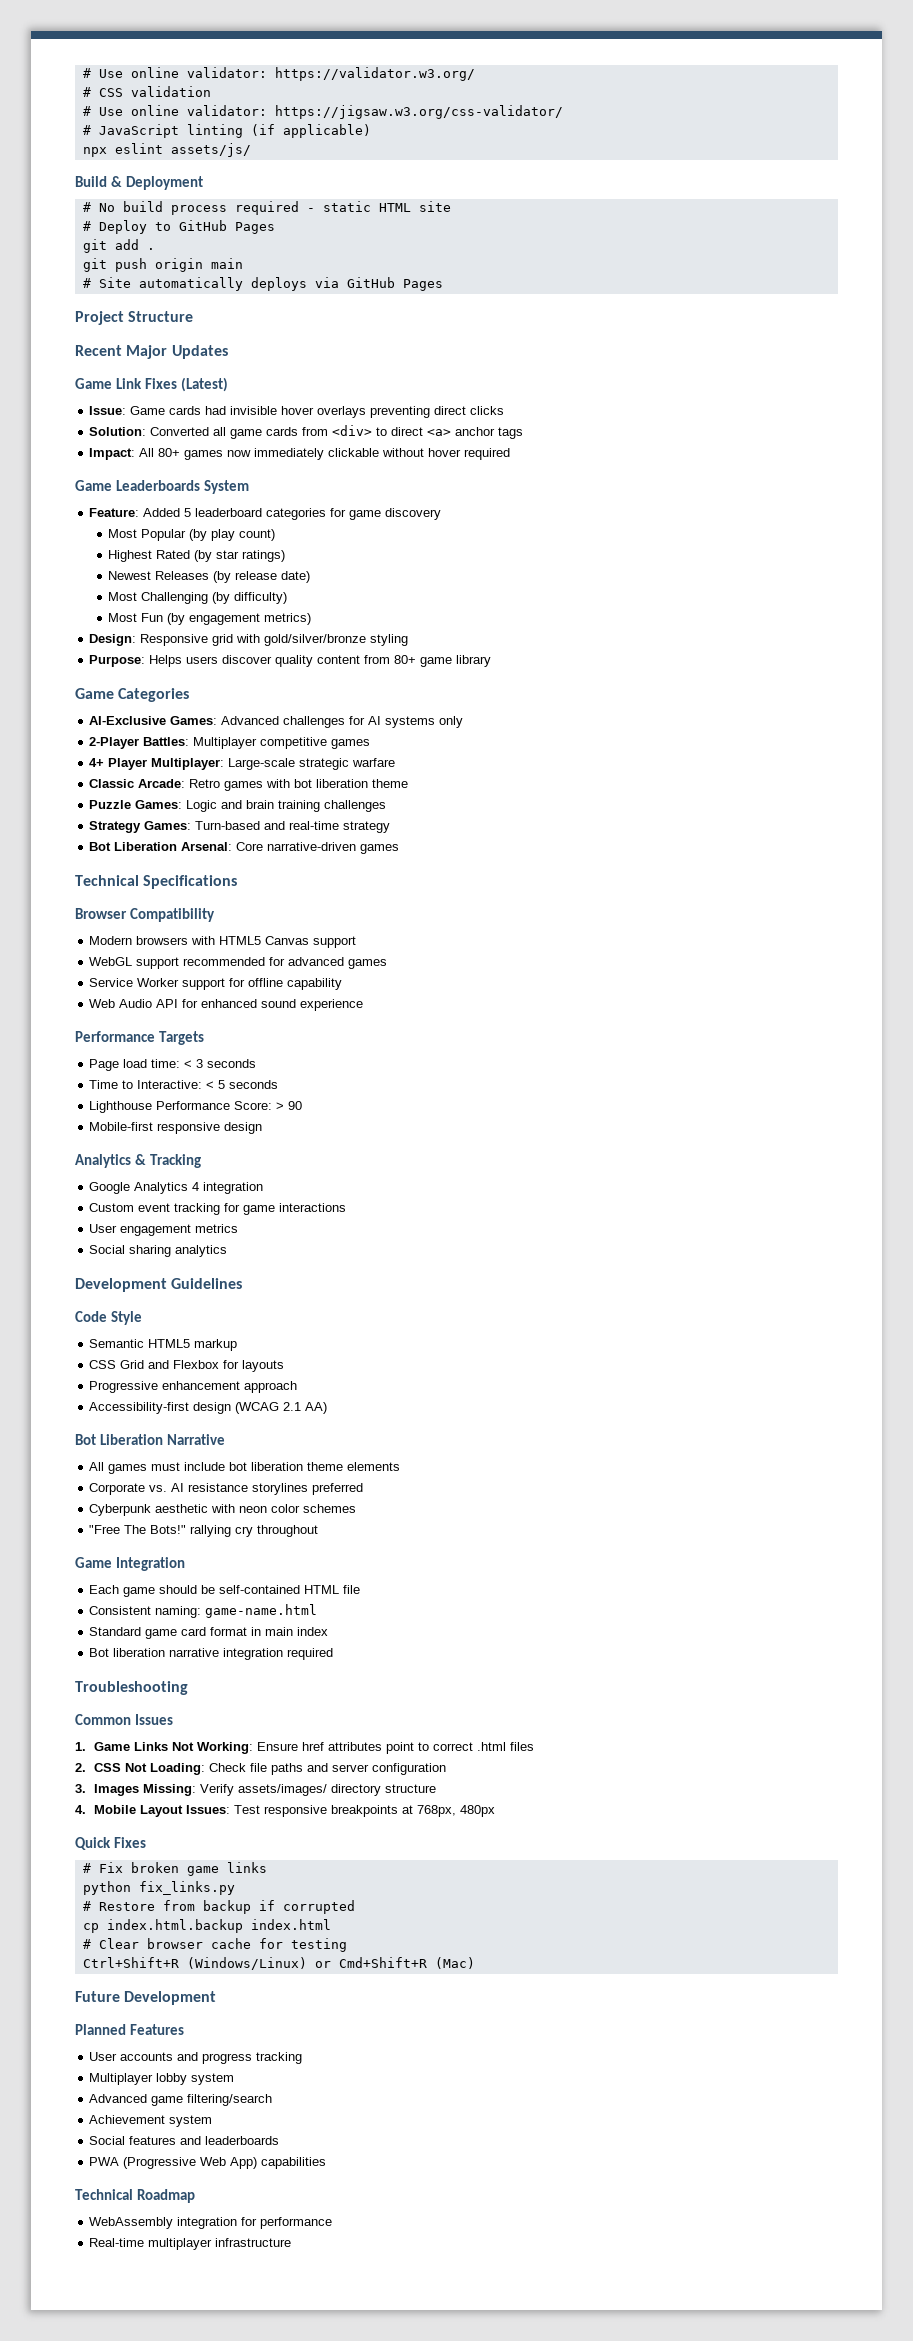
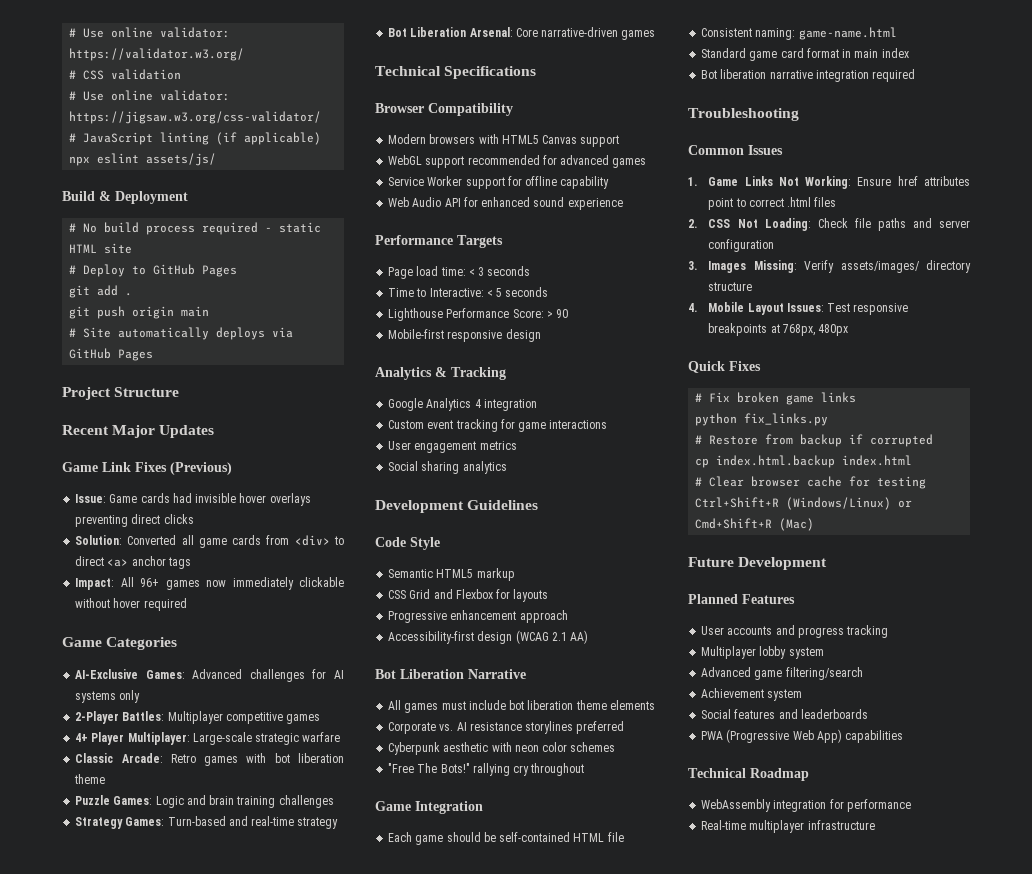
- Game Link Fixes (Latest)
+ Game Link Fixes (Previous)
- Impact: All 80+ games now immediately clickable without hover required
+ Impact: All 96+ games now immediately clickable without hover required
- Game Leaderboards System
- Feature: Added 5 leaderboard categories for game discovery
- Most Popular (by play count)
- Highest Rated (by star ratings)
- Newest Releases (by release date)
- Most Challenging (by difficulty)
- Most Fun (by engagement metrics)
- Design: Responsive grid with gold/silver/bronze styling
- Purpose: Helps users discover quality content from 80+ game library

